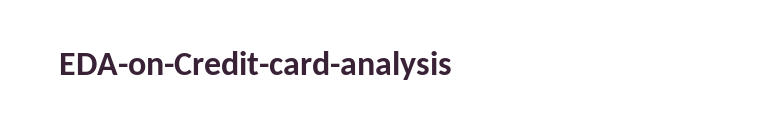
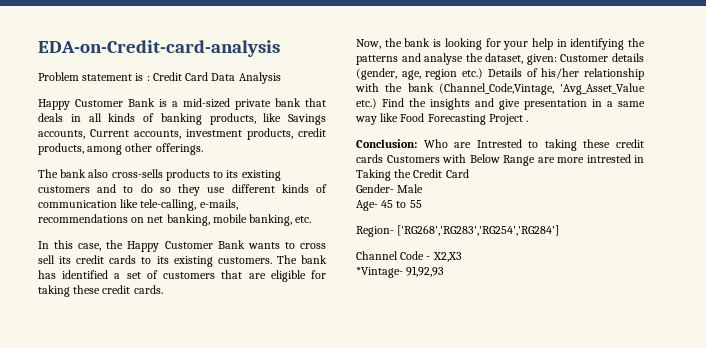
+ Problem statement is : Credit Card Data Analysis
+ Happy Customer Bank is a mid-sized private bank that deals in all kinds of banking products, like Savings accounts, Current accounts, investment products, credit products, among other offerings.
+ The bank also cross-sells products to its existing customers and to do so they use different kinds of communication like tele-calling, e-mails, recommendations on net banking, mobile banking, etc.
+ In this case, the Happy Customer Bank wants to cross sell its credit cards to its existing customers. The bank has identified a set of customers that are eligible for taking these credit cards.
+ Now, the bank is looking for your help in identifying the patterns and analyse the dataset, given: Customer details (gender, age, region etc.) Details of his/her relationship with the bank (Channel_Code,Vintage, 'Avg_Asset_Value etc.) Find the insights and give presentation in a same way like Food Forecasting Project .
+ Conclusion: Who are Intrested to taking these credit cards Customers with Below Range are more intrested in Taking the Credit Card
+ Gender- Male
+ Age- 45 to 55
+ Region- ['RG268','RG283','RG254','RG284']
+ Channel Code - X2,X3
+ *Vintage- 91,92,93

